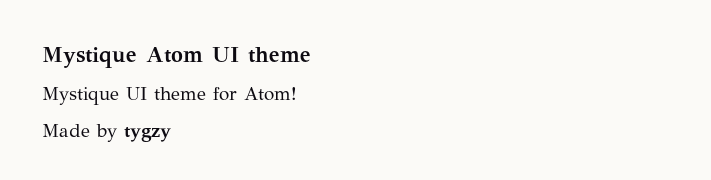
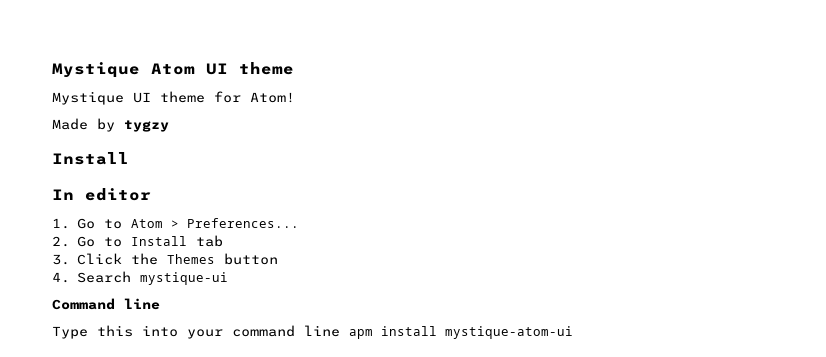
  Made by tygzy
+ Install
+ In editor
+ 1. Go to Atom > Preferences...
+ 2. Go to Install tab
+ 3. Click the Themes button
+ 4. Search mystique-ui
+ Command line
+ Type this into your command line apm install mystique-atom-ui

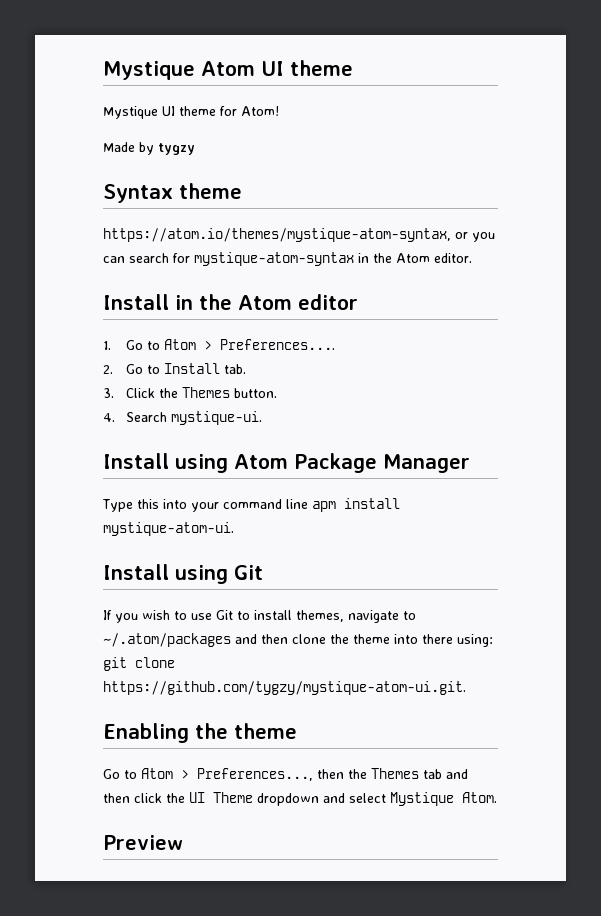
  Made by tygzy
- Install
- In editor
+ Syntax theme
+ https://atom.io/themes/mystique-atom-syntax, or you can search for mystique-atom-syntax in the Atom editor.
+ Install in the Atom editor
- 1. Go to Atom > Preferences...
+ 1. Go to Atom > Preferences....
- 2. Go to Install tab
+ 2. Go to Install tab.
- 3. Click the Themes button
+ 3. Click the Themes button.
- 4. Search mystique-ui
- Command line
+ 4. Search mystique-ui.
+ Install using Atom Package Manager
- Type this into your command line apm install mystique-atom-ui
+ Type this into your command line apm install mystique-atom-ui.
+ Install using Git
+ If you wish to use Git to install themes, navigate to ~/.atom/packages and then clone the theme into there using: git clone https://github.com/tygzy/mystique-atom-ui.git.
+ Enabling the theme
+ Go to Atom > Preferences..., then the Themes tab and then click the UI Theme dropdown and select Mystique Atom.
+ Preview

